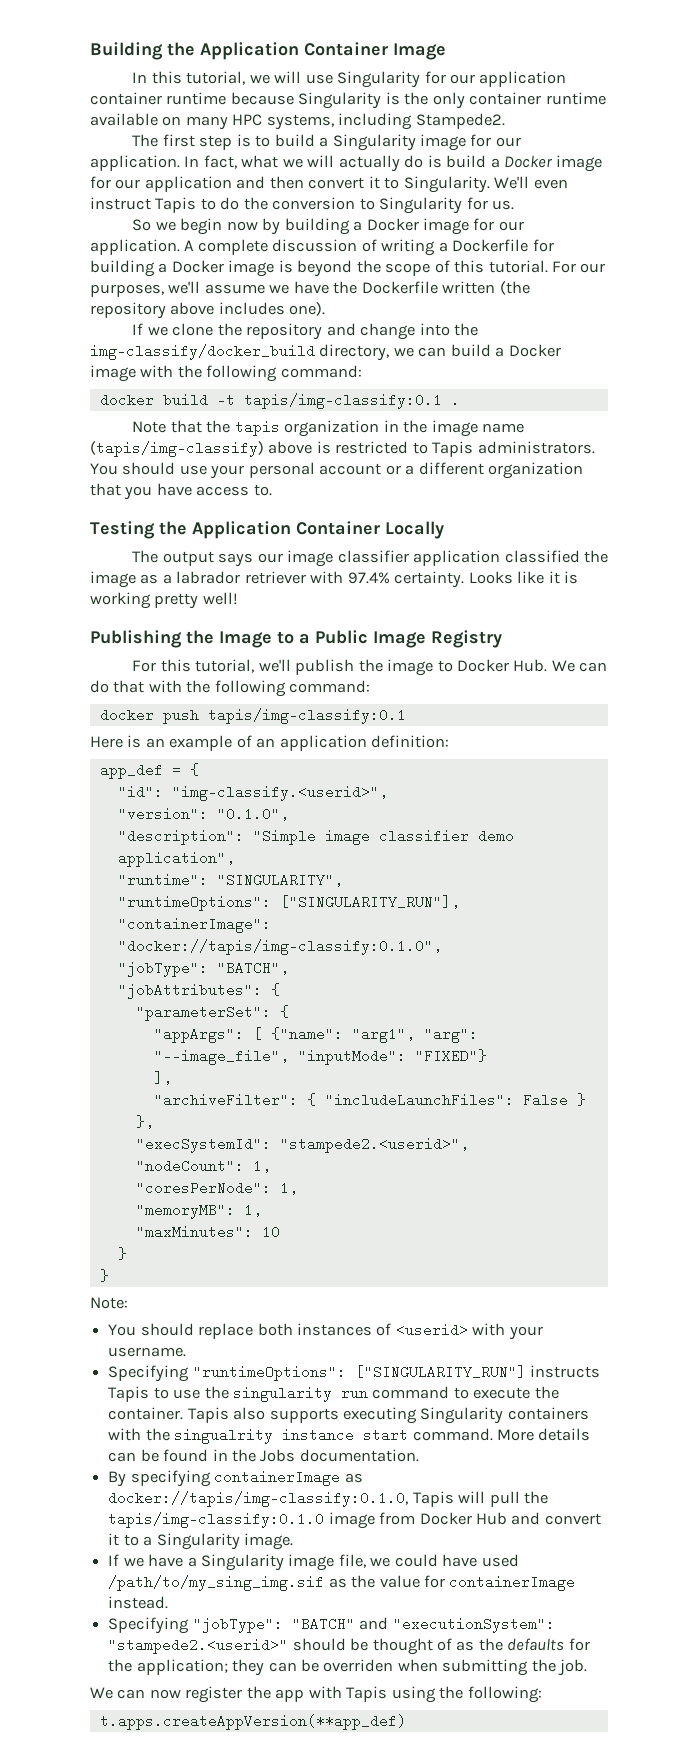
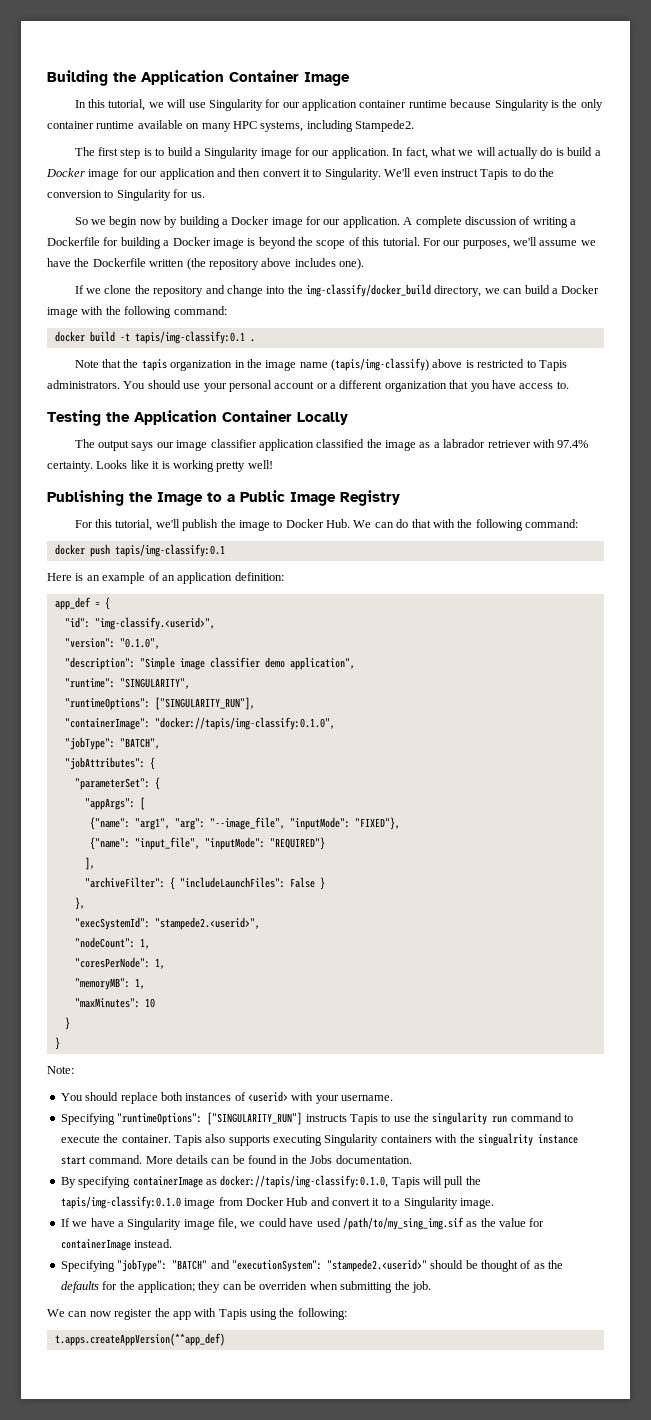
- "appArgs": [ {"name": "arg1", "arg": "--image_file", "inputMode": "FIXED"}
+ "appArgs": [
+ {"name": "arg1", "arg": "--image_file", "inputMode": "FIXED"},
+ {"name": "input_file", "inputMode": "REQUIRED"}

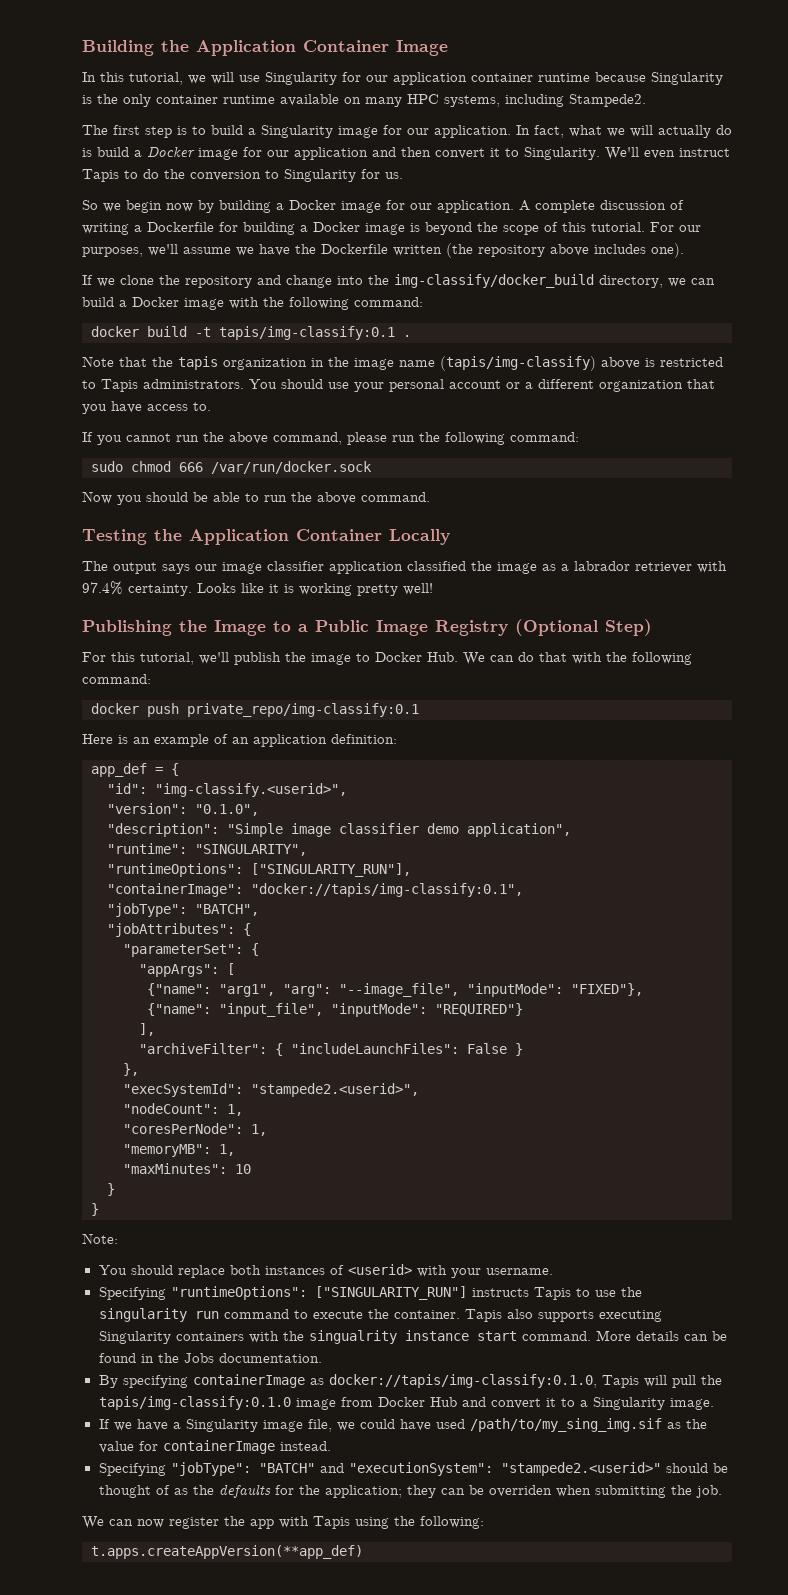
+ If you cannot run the above command, please run the following command:
+ sudo chmod 666 /var/run/docker.sock
+ Now you should be able to run the above command.
- Publishing the Image to a Public Image Registry
+ Publishing the Image to a Public Image Registry (Optional Step)
- docker push tapis/img-classify:0.1
+ docker push private_repo/img-classify:0.1
- "containerImage": "docker://tapis/img-classify:0.1.0",
+ "containerImage": "docker://tapis/img-classify:0.1",

